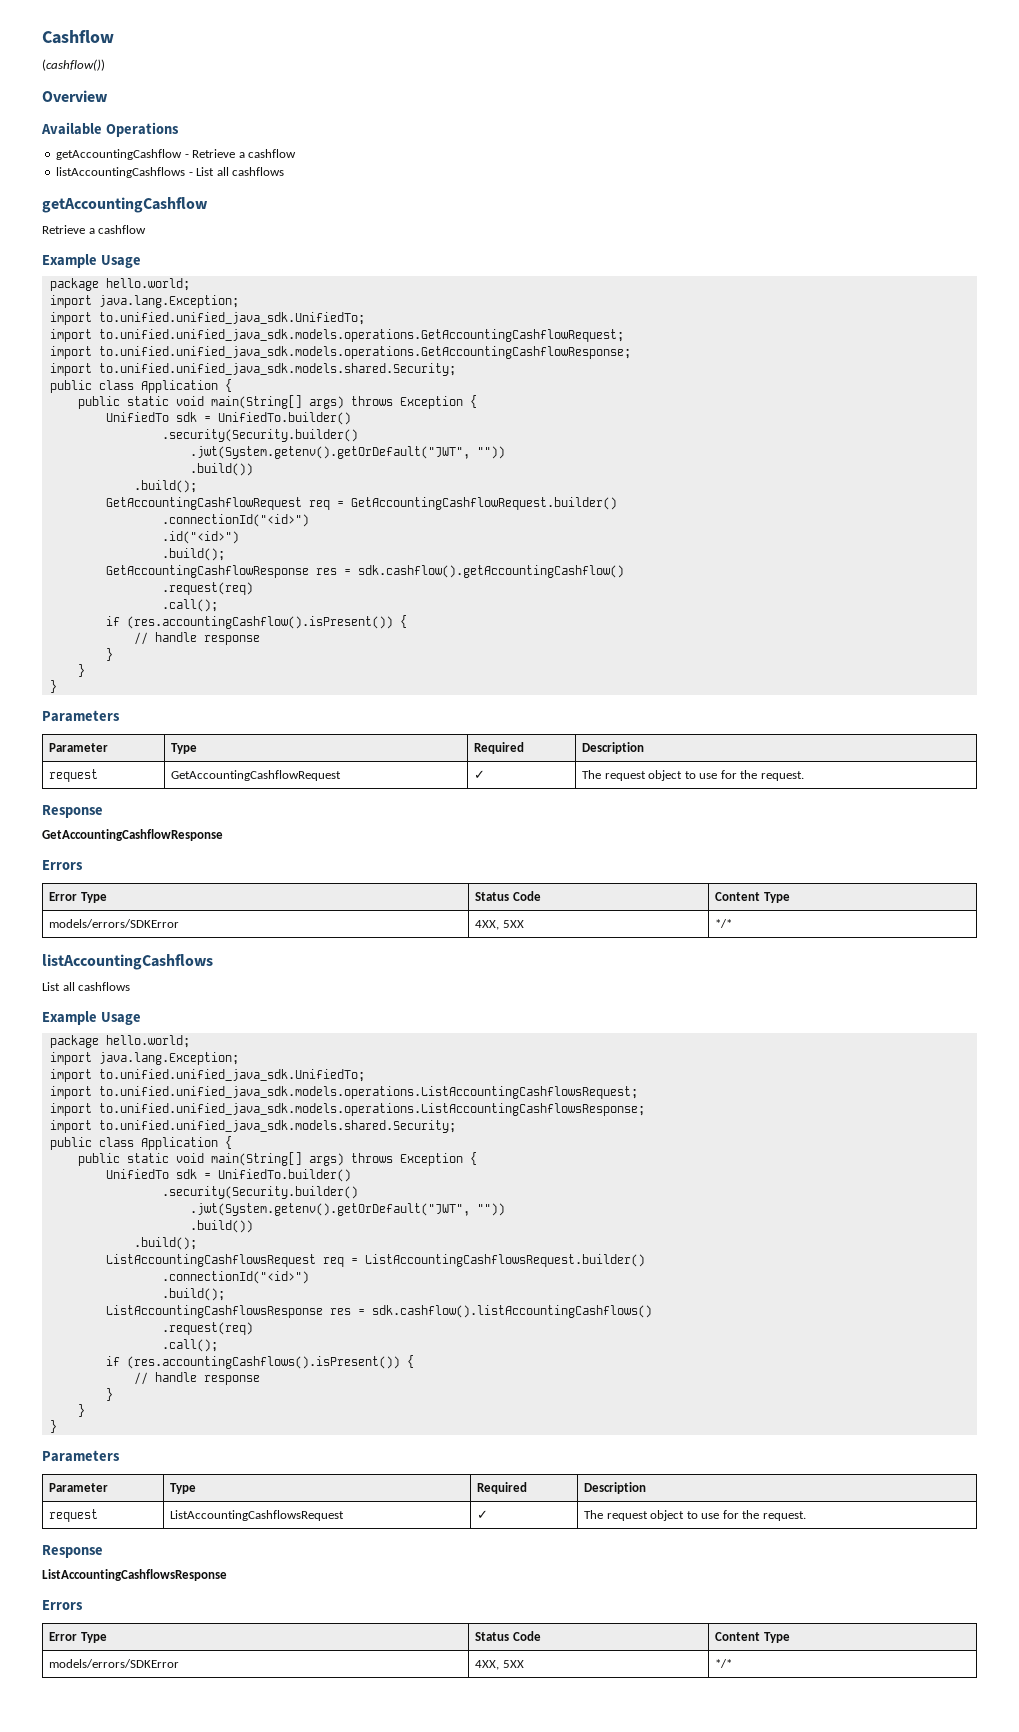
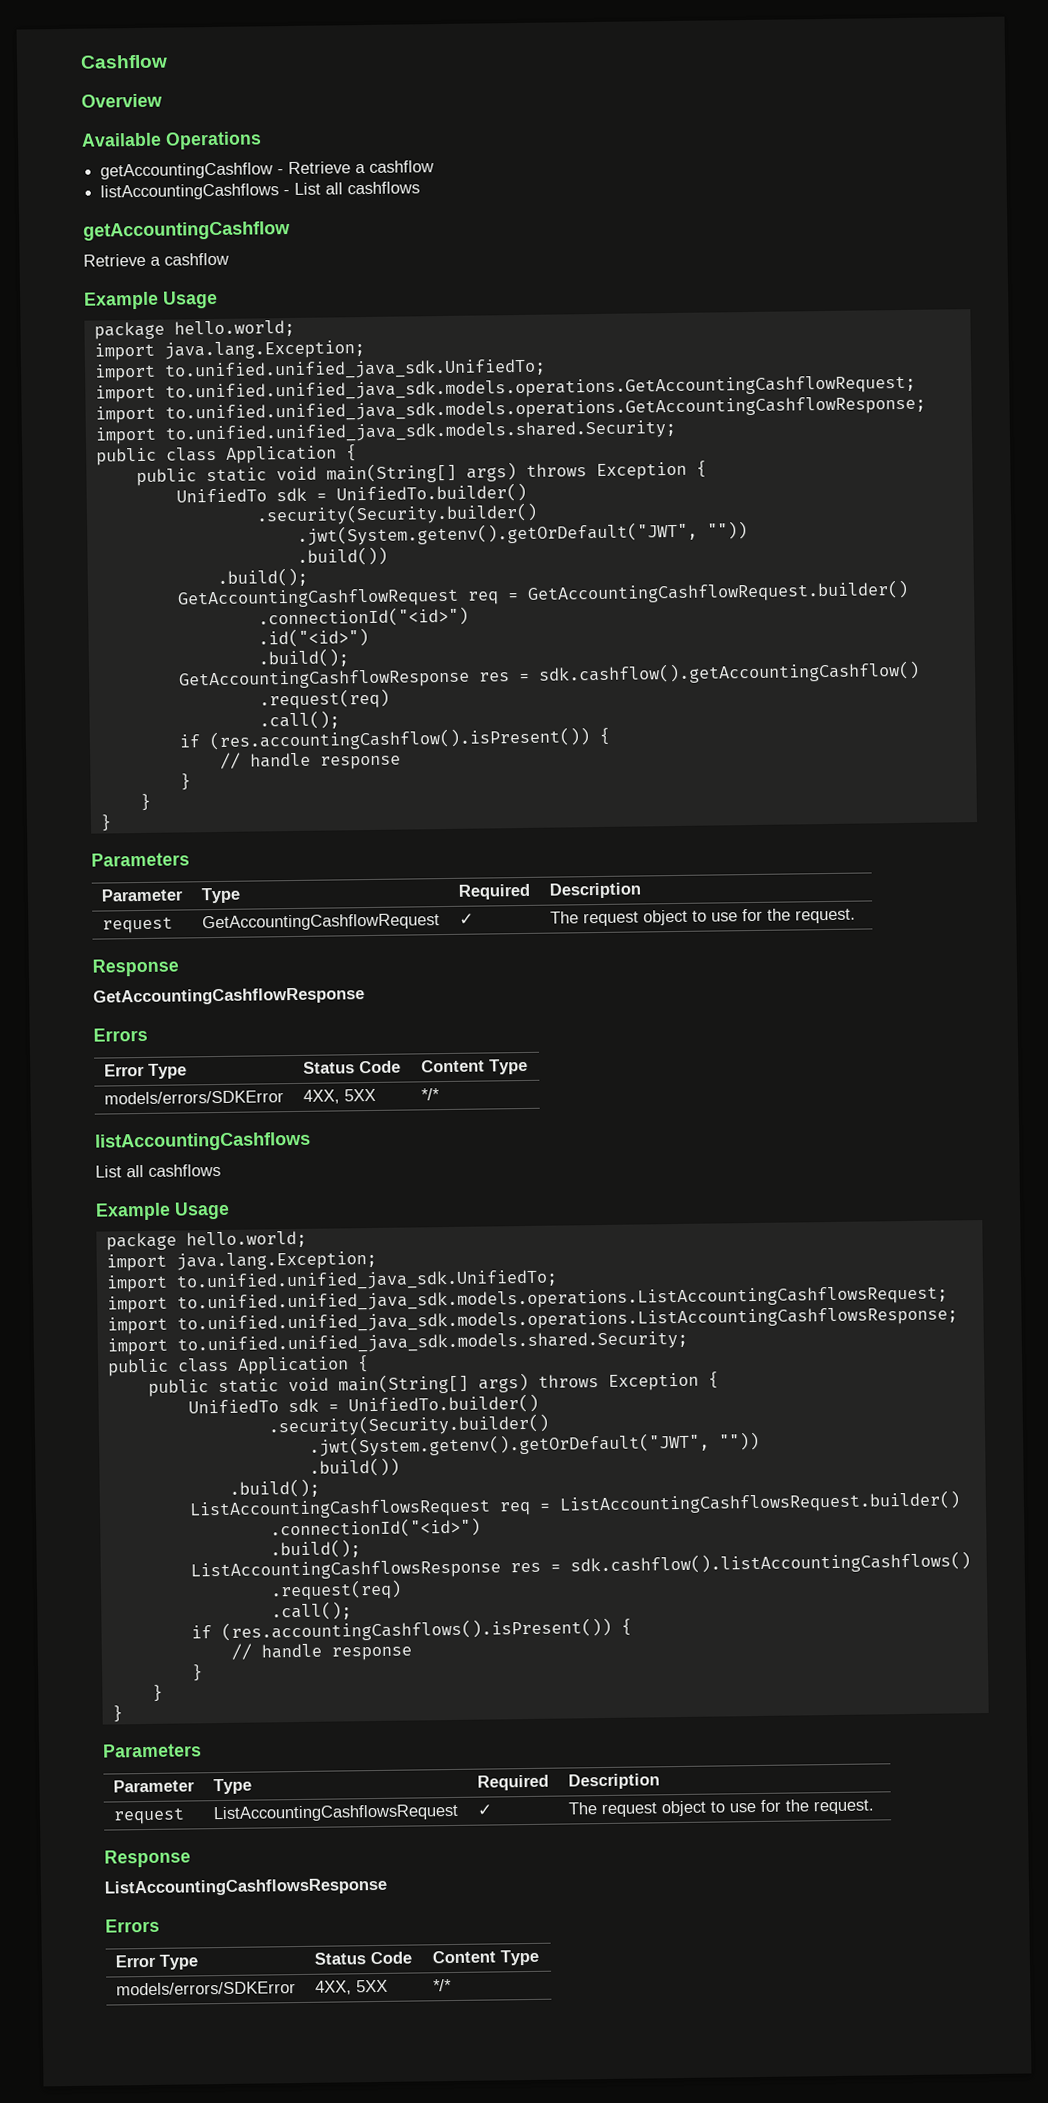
- (cashflow())

